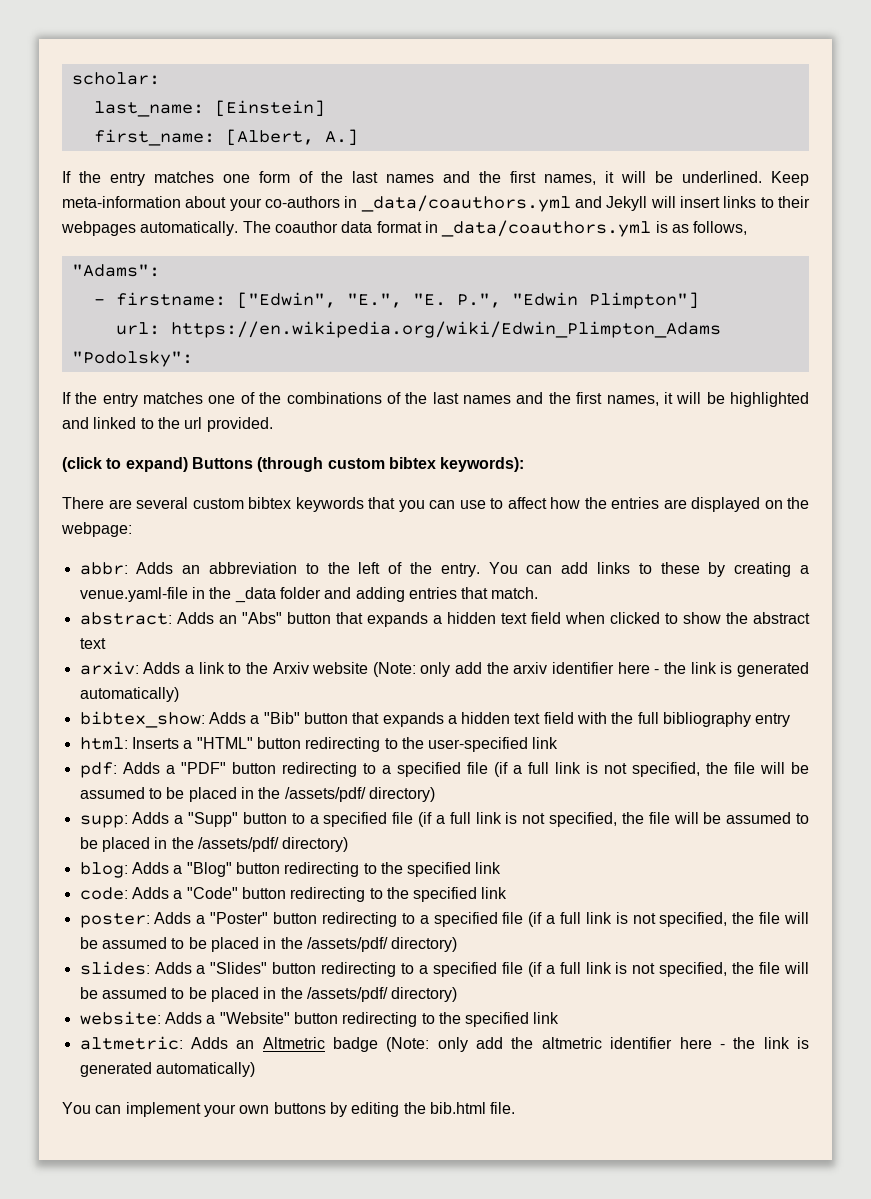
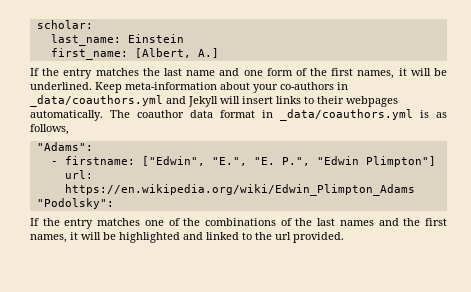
- last_name: [Einstein]
+ last_name: Einstein
- If the entry matches one form of the last names and the first names, it will be underlined.
+ If the entry matches the last name and one form of the first names, it will be underlined.
- (click to expand) Buttons (through custom bibtex keywords):
- There are several custom bibtex keywords that you can use to affect how the entries are displayed on the webpage:
- abbr: Adds an abbreviation to the left of the entry. You can add links to these by creating a venue.yaml-file in the _data folder and adding entries that match.
- abstract: Adds an "Abs" button that expands a hidden text field when clicked to show the abstract text
- arxiv: Adds a link to the Arxiv website (Note: only add the arxiv identifier here - the link is generated automatically)
- bibtex_show: Adds a "Bib" button that expands a hidden text field with the full bibliography entry
- html: Inserts a "HTML" button redirecting to the user-specified link
- pdf: Adds a "PDF" button redirecting to a specified file (if a full link is not specified, the file will be assumed to be placed in the /assets/pdf/ directory)
- supp: Adds a "Supp" button to a specified file (if a full link is not specified, the file will be assumed to be placed in the /assets/pdf/ directory)
- blog: Adds a "Blog" button redirecting to the specified link
- code: Adds a "Code" button redirecting to the specified link
- poster: Adds a "Poster" button redirecting to a specified file (if a full link is not specified, the file will be assumed to be placed in the /assets/pdf/ directory)
- slides: Adds a "Slides" button redirecting to a specified file (if a full link is not specified, the file will be assumed to be placed in the /assets/pdf/ directory)
- website: Adds a "Website" button redirecting to the specified link
- altmetric: Adds an Altmetric badge (Note: only add the altmetric identifier here - the link is generated automatically)
- You can implement your own buttons by editing the bib.html file.

